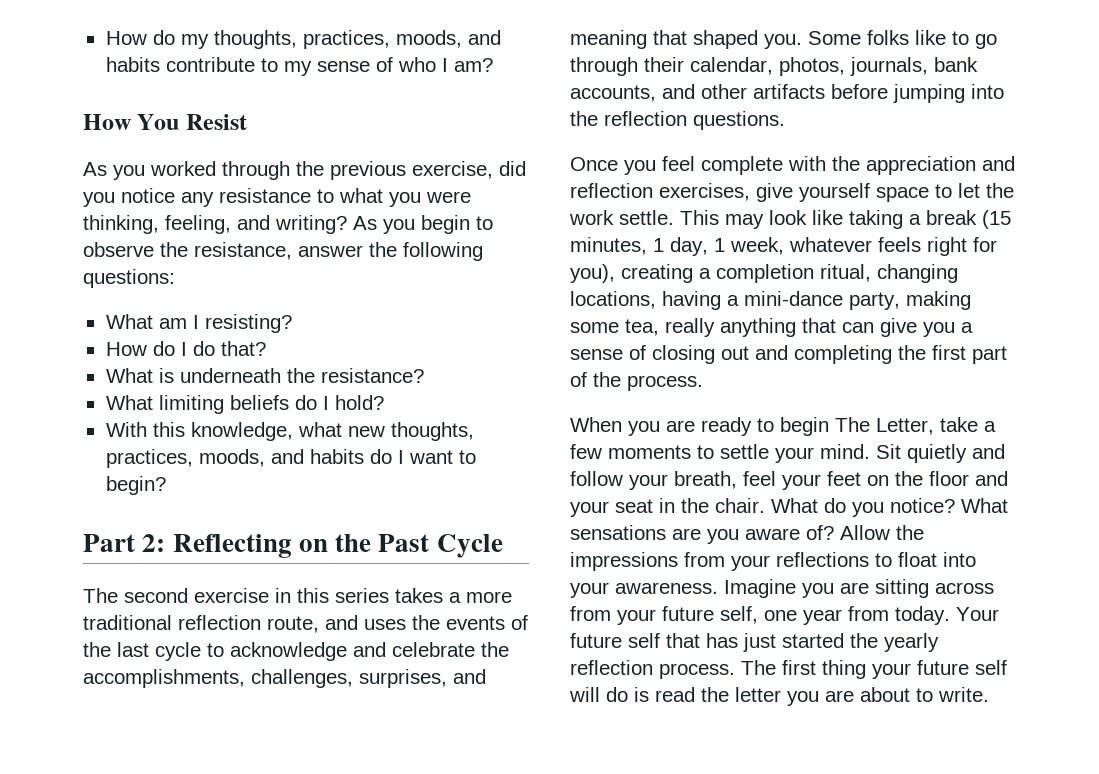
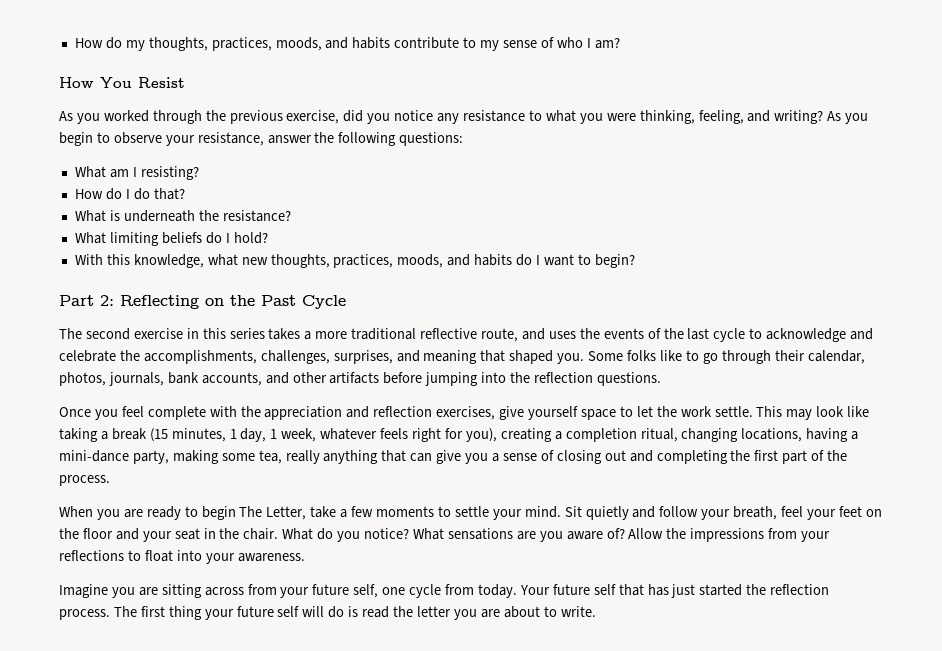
- As you begin to observe the resistance, answer the following questions:
+ As you begin to observe your resistance, answer the following questions:
- The second exercise in this series takes a more traditional reflection route, and uses the events of the last cycle to acknowledge and celebrate the accomplishments, challenges, surprises, and meaning that shaped you.
+ The second exercise in this series takes a more traditional reflective route, and uses the events of the last cycle to acknowledge and celebrate the accomplishments, challenges, surprises, and meaning that shaped you.
- Allow the impressions from your reflections to float into your awareness. Imagine you are sitting across from your future self, one year from today.
+ Allow the impressions from your reflections to float into your awareness.
+ Imagine you are sitting across from your future self, one cycle from today.
- Your future self that has just started the yearly reflection process.
+ Your future self that has just started the reflection process.

